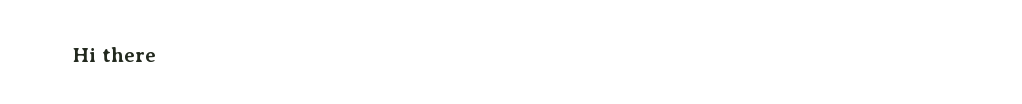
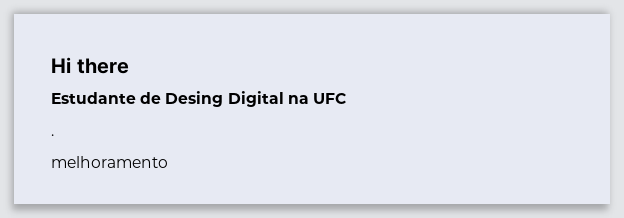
+ Estudante de Desing Digital na UFC
+ .
+ melhoramento

